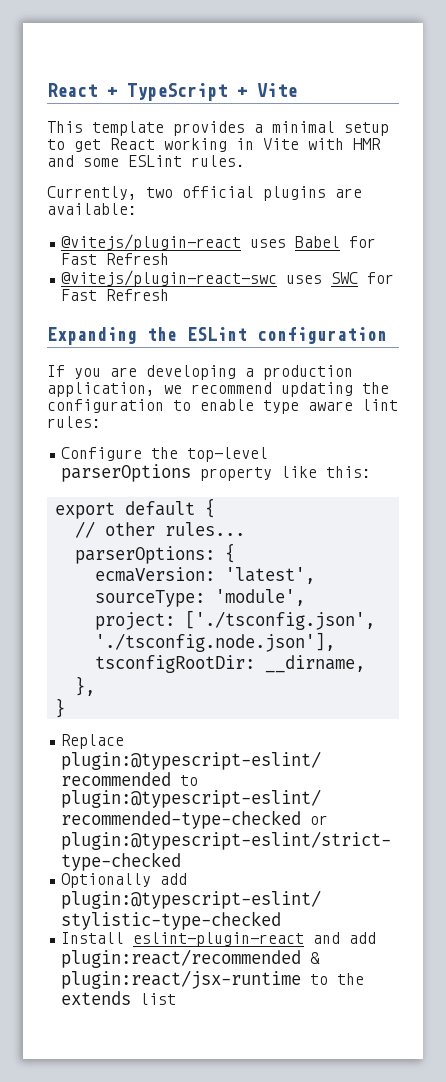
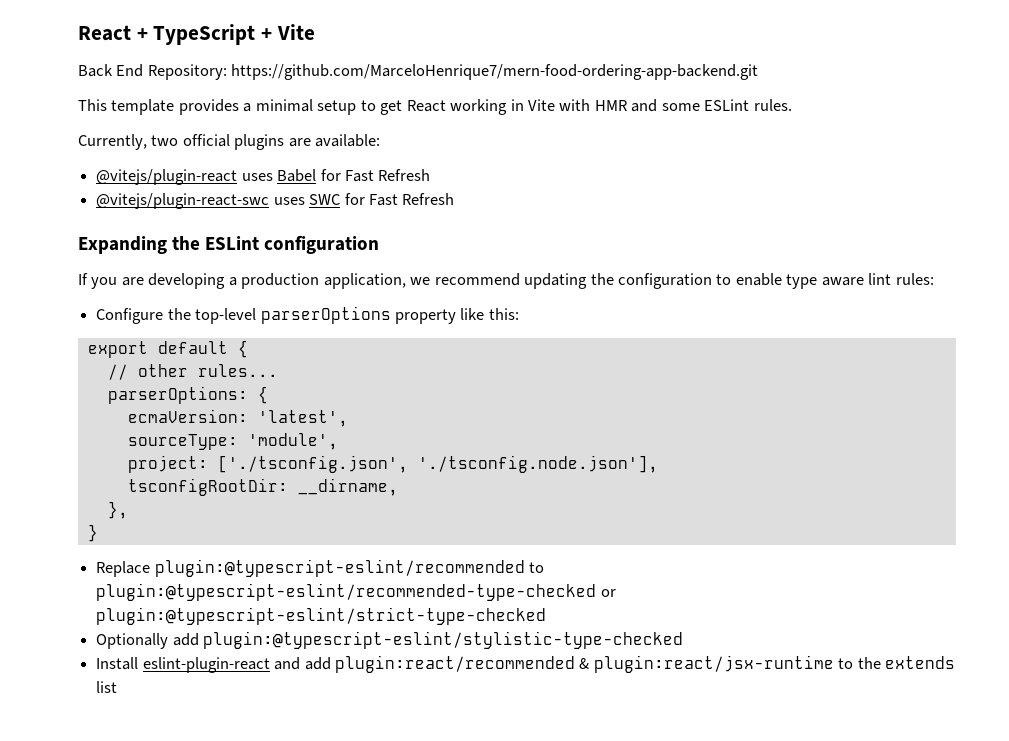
+ Back End Repository: https://github.com/MarceloHenrique7/mern-food-ordering-app-backend.git

